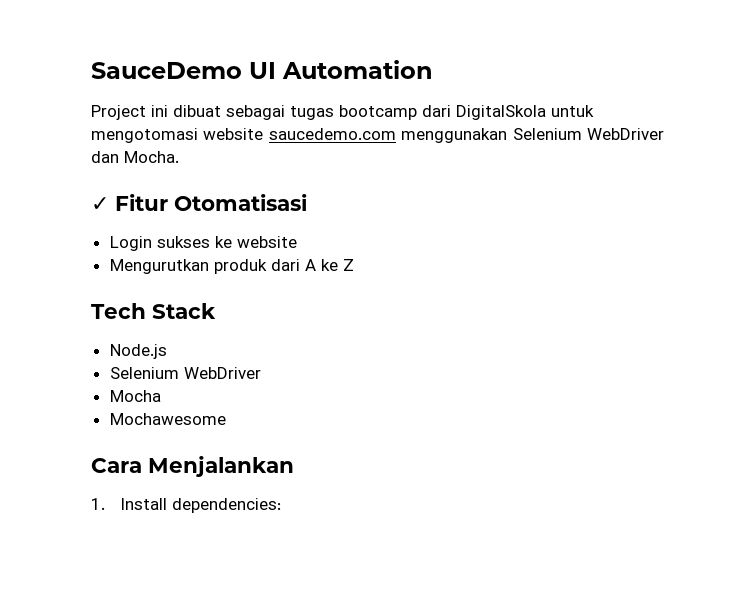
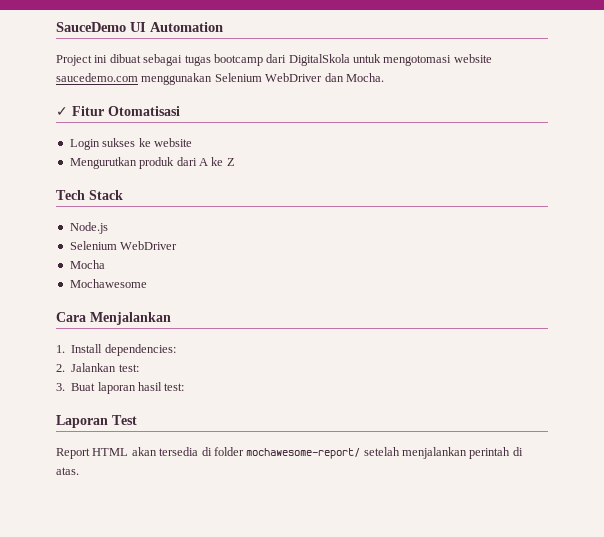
+ 2. Jalankan test:
+ 3. Buat laporan hasil test:
+ Laporan Test
+ Report HTML akan tersedia di folder mochawesome-report/ setelah menjalankan perintah di atas.

